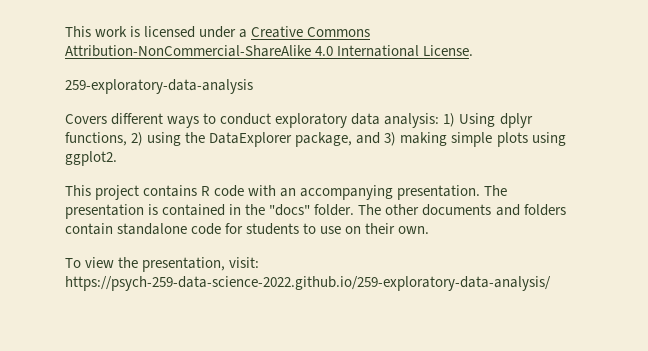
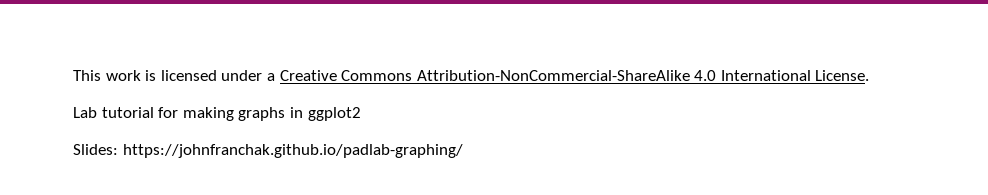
- 259-exploratory-data-analysis
- Covers different ways to conduct exploratory data analysis: 1) Using dplyr functions, 2) using the DataExplorer package, and 3) making simple plots using ggplot2.
- This project contains R code with an accompanying presentation. The presentation is contained in the "docs" folder. The other documents and folders contain standalone code for students to use on their own.
- To view the presentation, visit: https://psych-259-data-science-2022.github.io/259-exploratory-data-analysis/
+ Lab tutorial for making graphs in ggplot2
+ Slides: https://johnfranchak.github.io/padlab-graphing/

